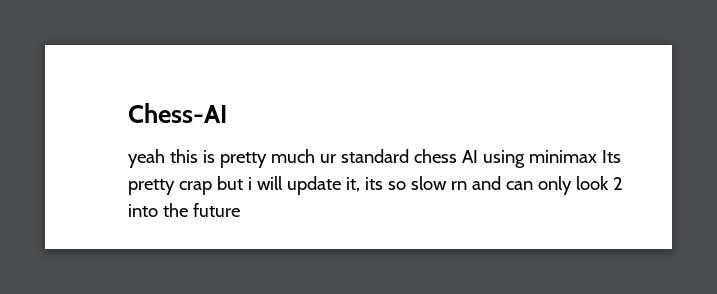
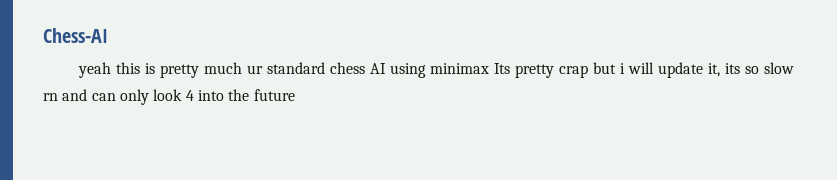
- yeah this is pretty much ur standard chess AI using minimax Its pretty crap but i will update it, its so slow rn and can only look 2 into the future
+ yeah this is pretty much ur standard chess AI using minimax Its pretty crap but i will update it, its so slow rn and can only look 4 into the future

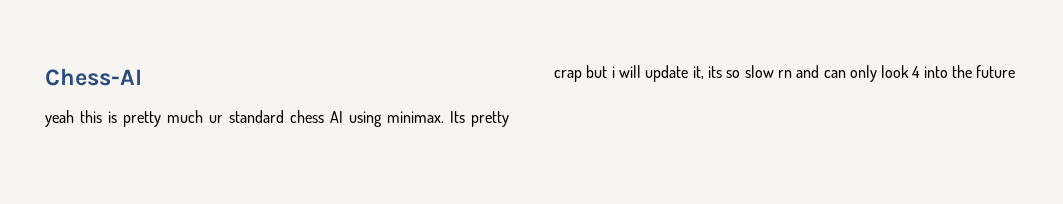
- yeah this is pretty much ur standard chess AI using minimax Its pretty crap but i will update it, its so slow rn and can only look 4 into the future
+ yeah this is pretty much ur standard chess AI using minimax. Its pretty crap but i will update it, its so slow rn and can only look 4 into the future

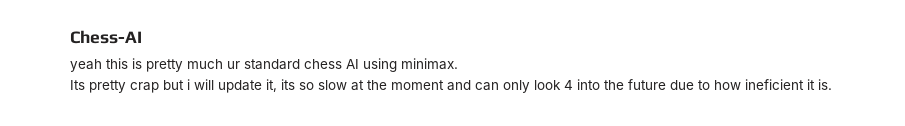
- yeah this is pretty much ur standard chess AI using minimax. Its pretty crap but i will update it, its so slow rn and can only look 4 into the future
+ yeah this is pretty much ur standard chess AI using minimax.
+ Its pretty crap but i will update it, its so slow at the moment and can only look 4 into the future due to how ineficient it is.

